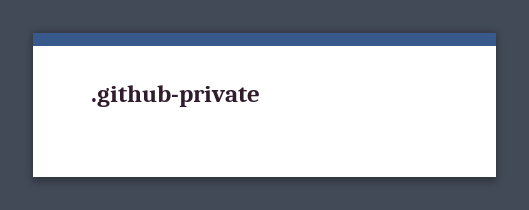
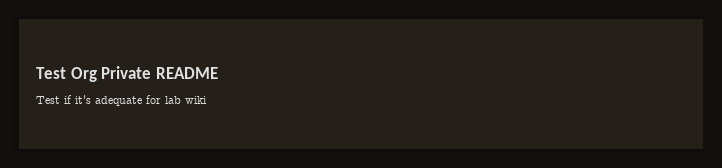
- .github-private
+ Test Org Private README
+ Test if it's adequate for lab wiki

